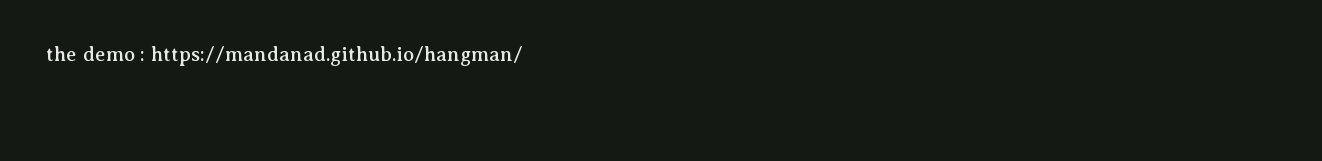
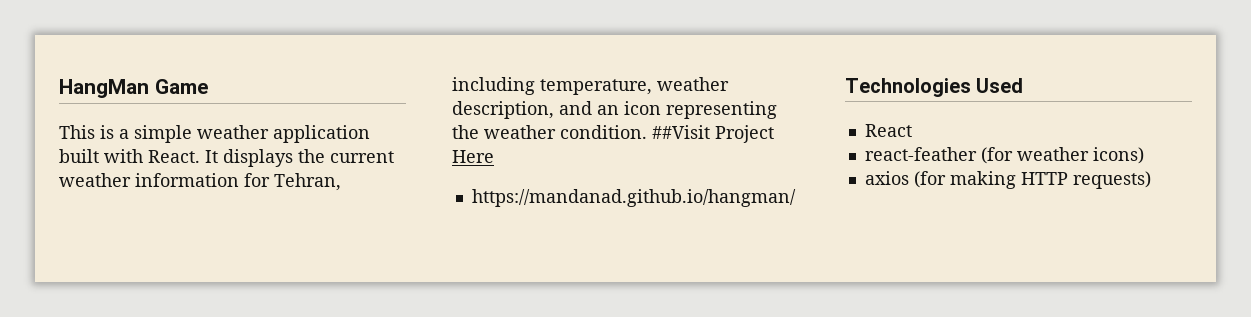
- the demo : https://mandanad.github.io/hangman/
+ HangMan Game
+ This is a simple weather application built with React. It displays the current weather information for Tehran, including temperature, weather description, and an icon representing the weather condition. ##Visit Project Here
+ https://mandanad.github.io/hangman/
+ Technologies Used
+ React
+ react-feather (for weather icons)
+ axios (for making HTTP requests)

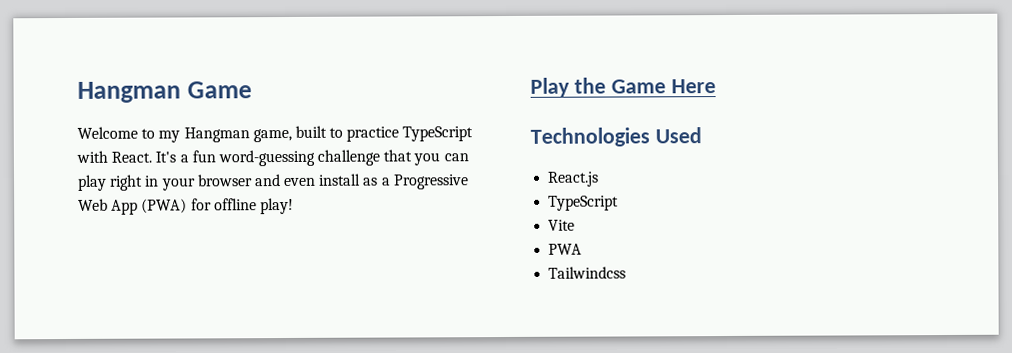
- HangMan Game
+ Hangman Game
- This is a simple weather application built with React. It displays the current weather information for Tehran, including temperature, weather description, and an icon representing the weather condition. ##Visit Project Here
+ Welcome to my Hangman game, built to practice TypeScript with React. It's a fun word-guessing challenge that you can play right in your browser and even install as a Progressive Web App (PWA) for offline play!
+ Play the Game Here
- https://mandanad.github.io/hangman/
- React
- react-feather (for weather icons)
- axios (for making HTTP requests)
+ React.js
+ TypeScript
+ Vite
+ PWA
+ Tailwindcss

